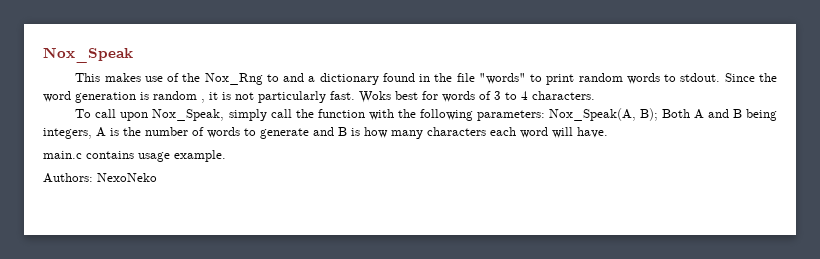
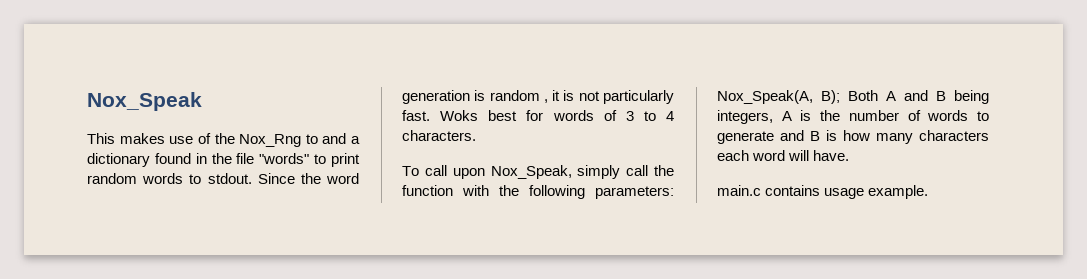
- Authors: NexoNeko

